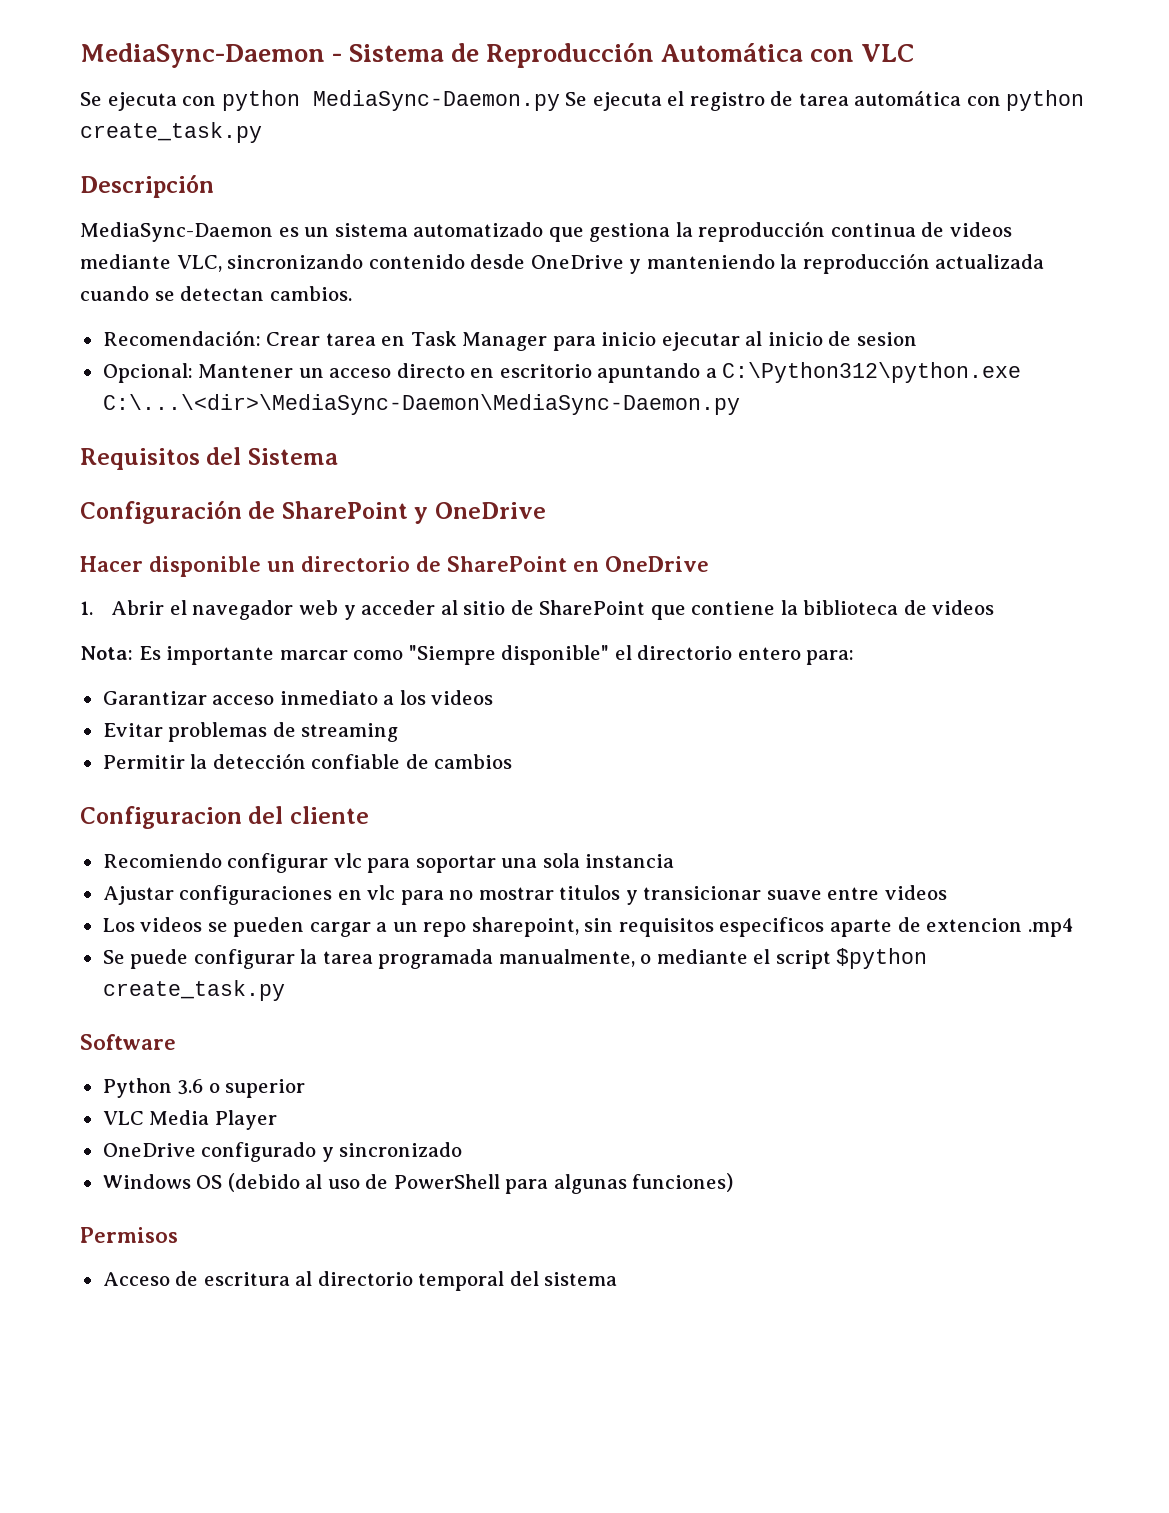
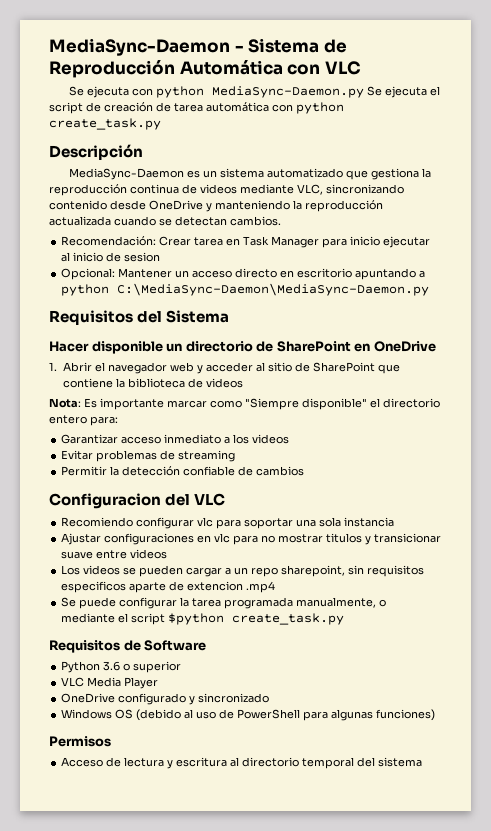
- Se ejecuta con python MediaSync-Daemon.py Se ejecuta el registro de tarea automática con python create_task.py
+ Se ejecuta con python MediaSync-Daemon.py Se ejecuta el script de creación de tarea automática con python create_task.py
- Opcional: Mantener un acceso directo en escritorio apuntando a C:\Python312\python.exe C:\...\<dir>\MediaSync-Daemon\MediaSync-Daemon.py
+ Opcional: Mantener un acceso directo en escritorio apuntando a python C:\MediaSync-Daemon\MediaSync-Daemon.py
- Configuración de SharePoint y OneDrive
- Configuracion del cliente
+ Configuracion del VLC
- Software
+ Requisitos de Software
- Acceso de escritura al directorio temporal del sistema
+ Acceso de lectura y escritura al directorio temporal del sistema

